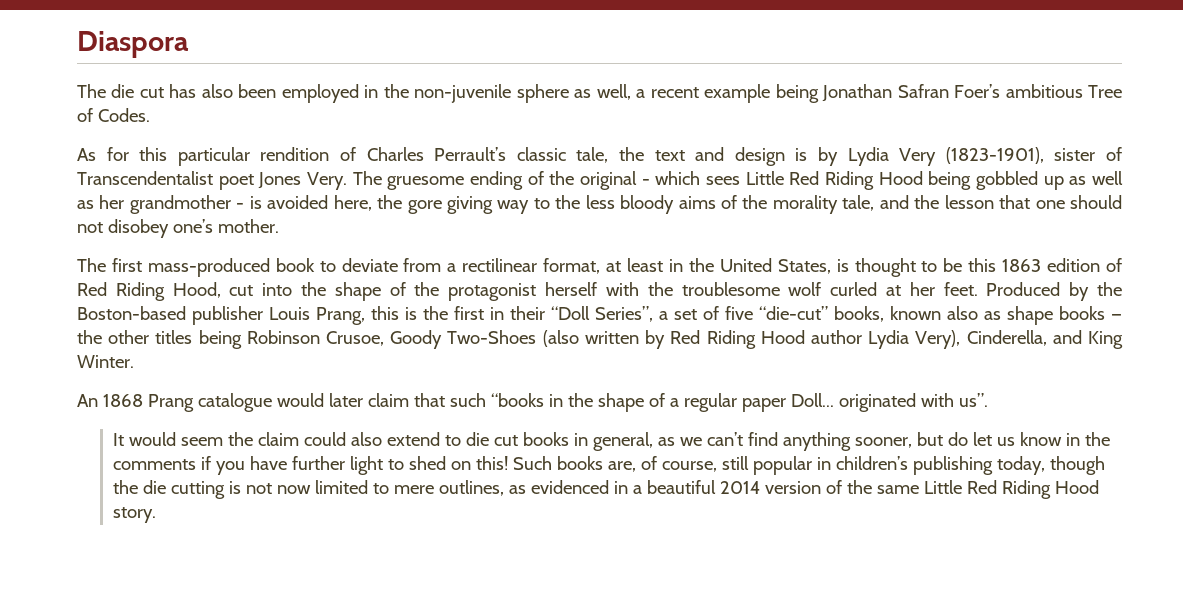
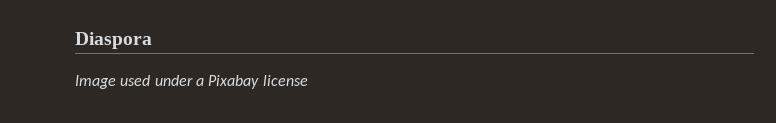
- The die cut has also been employed in the non-juvenile sphere as well, a recent example being Jonathan Safran Foer’s ambitious Tree of Codes.
- As for this particular rendition of Charles Perrault’s classic tale, the text and design is by Lydia Very (1823-1901), sister of Transcendentalist poet Jones Very. The gruesome ending of the original - which sees Little Red Riding Hood being gobbled up as well as her grandmother - is avoided here, the gore giving way to the less bloody aims of the morality tale, and the lesson that one should not disobey one’s mother.
- The first mass-produced book to deviate from a rectilinear format, at least in the United States, is thought to be this 1863 edition of Red Riding Hood, cut into the shape of the protagonist herself with the troublesome wolf curled at her feet. Produced by the Boston-based publisher Louis Prang, this is the first in their “Doll Series”, a set of five “die-cut” books, known also as shape books — the other titles being Robinson Crusoe, Goody Two-Shoes (also written by Red Riding Hood author Lydia Very), Cinderella, and King Winter.
- An 1868 Prang catalogue would later claim that such “books in the shape of a regular paper Doll... originated with us”.
- It would seem the claim could also extend to die cut books in general, as we can’t find anything sooner, but do let us know in the comments if you have further light to shed on this! Such books are, of course, still popular in children’s publishing today, though the die cutting is not now limited to mere outlines, as evidenced in a beautiful 2014 version of the same Little Red Riding Hood story.
+ Image used under a Pixabay license

